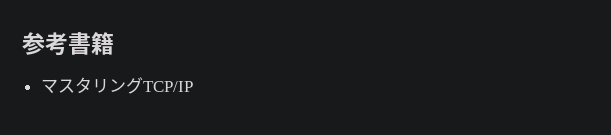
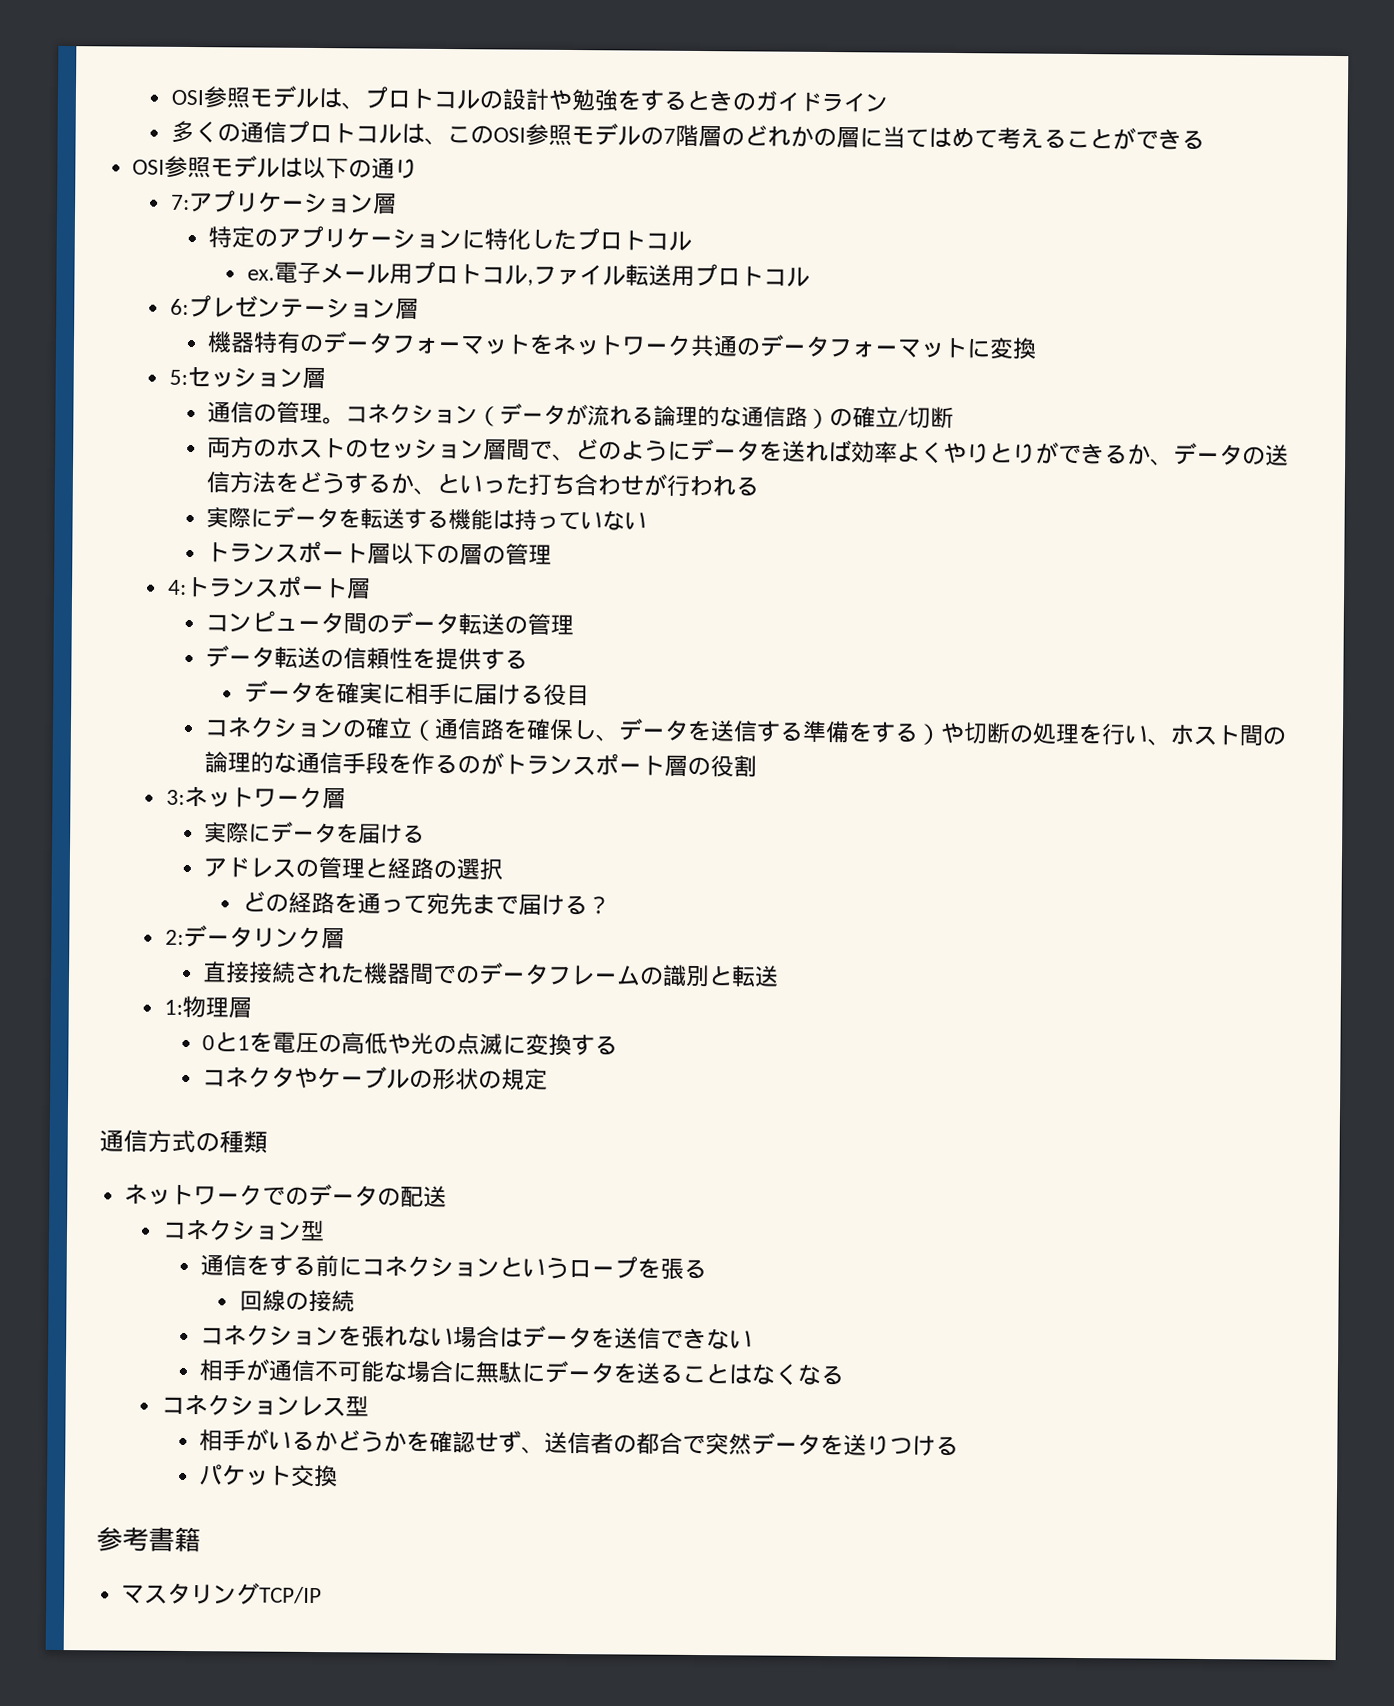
+ OSI参照モデルは、プロトコルの設計や勉強をするときのガイドライン
+ 多くの通信プロトコルは、このOSI参照モデルの7階層のどれかの層に当てはめて考えることができる
+ OSI参照モデルは以下の通り
+ 7:アプリケーション層
+ 特定のアプリケーションに特化したプロトコル
+ ex.電子メール用プロトコル,ファイル転送用プロトコル
+ 6:プレゼンテーション層
+ 機器特有のデータフォーマットをネットワーク共通のデータフォーマットに変換
+ 5:セッション層
+ 通信の管理。コネクション（データが流れる論理的な通信路）の確立/切断
+ 両方のホストのセッション層間で、どのようにデータを送れば効率よくやりとりができるか、データの送信方法をどうするか、といった打ち合わせが行われる
+ 実際にデータを転送する機能は持っていない
+ トランスポート層以下の層の管理
+ 4:トランスポート層
+ コンピュータ間のデータ転送の管理
+ データ転送の信頼性を提供する
+ データを確実に相手に届ける役目
+ コネクションの確立（通信路を確保し、データを送信する準備をする）や切断の処理を行い、ホスト間の論理的な通信手段を作るのがトランスポート層の役割
+ 3:ネットワーク層
+ 実際にデータを届ける
+ アドレスの管理と経路の選択
+ どの経路を通って宛先まで届ける？
+ 2:データリンク層
+ 直接接続された機器間でのデータフレームの識別と転送
+ 1:物理層
+ 0と1を電圧の高低や光の点滅に変換する
+ コネクタやケーブルの形状の規定
+ 通信方式の種類
+ ネットワークでのデータの配送
+ コネクション型
+ 通信をする前にコネクションというロープを張る
+ 回線の接続
+ コネクションを張れない場合はデータを送信できない
+ 相手が通信不可能な場合に無駄にデータを送ることはなくなる
+ コネクションレス型
+ 相手がいるかどうかを確認せず、送信者の都合で突然データを送りつける
+ パケット交換

